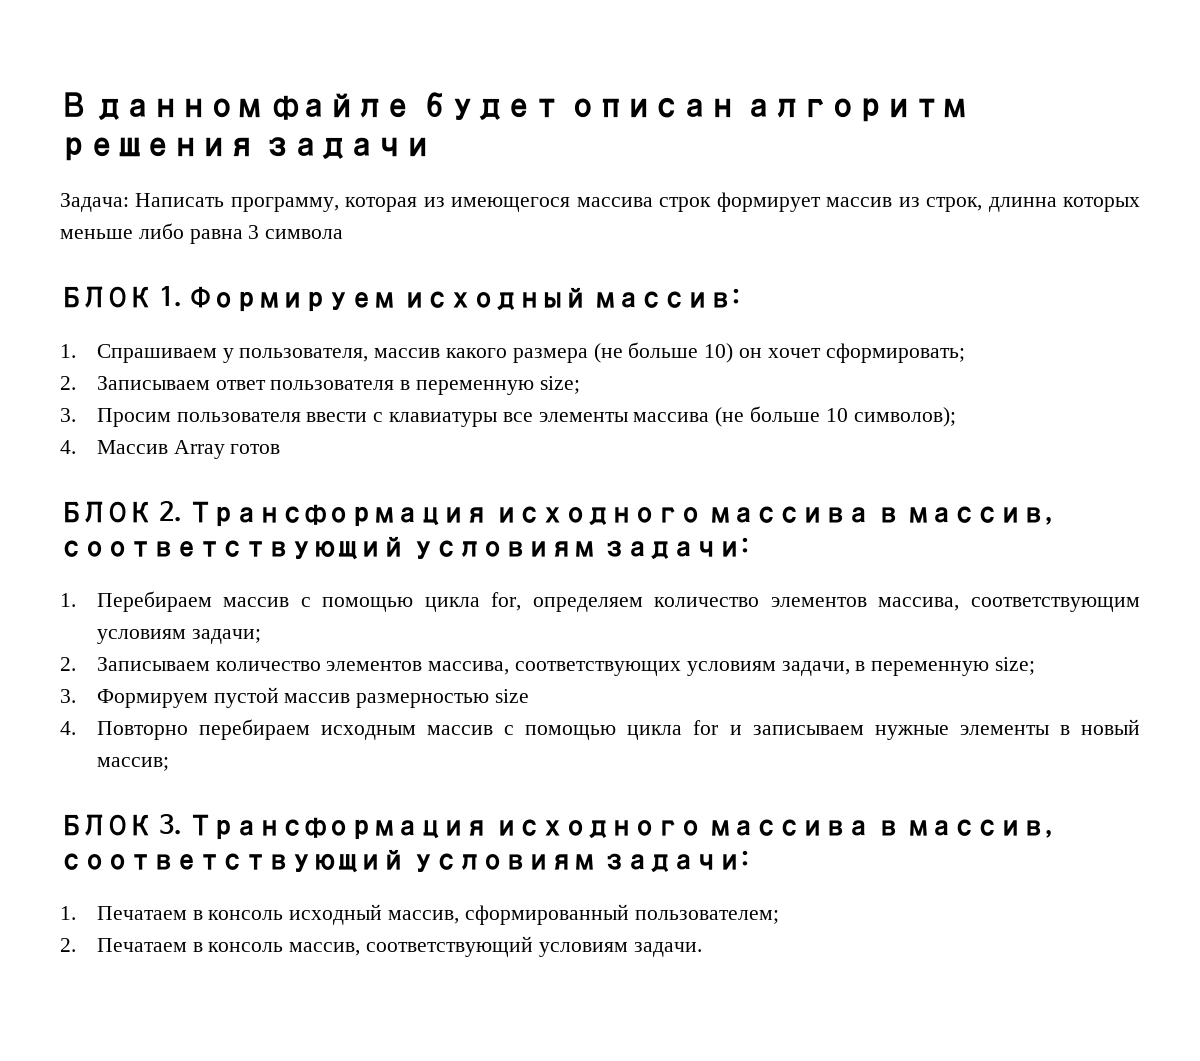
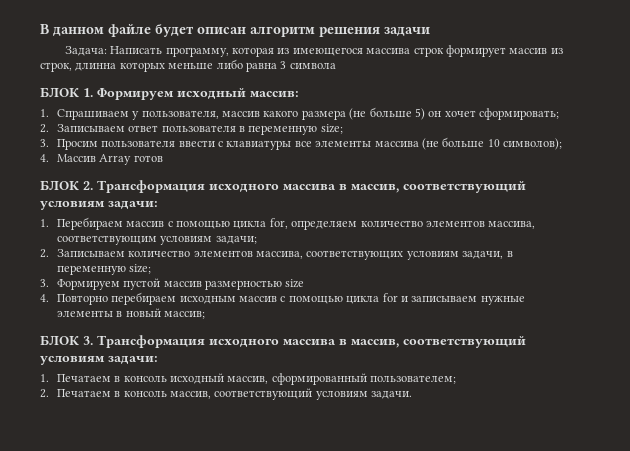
- 1. Спрашиваем у пользователя, массив какого размера (не больше 10) он хочет сформировать;
+ 1. Спрашиваем у пользователя, массив какого размера (не больше 5) он хочет сформировать;

